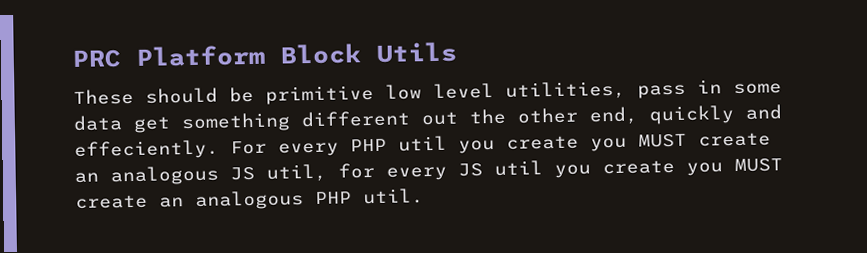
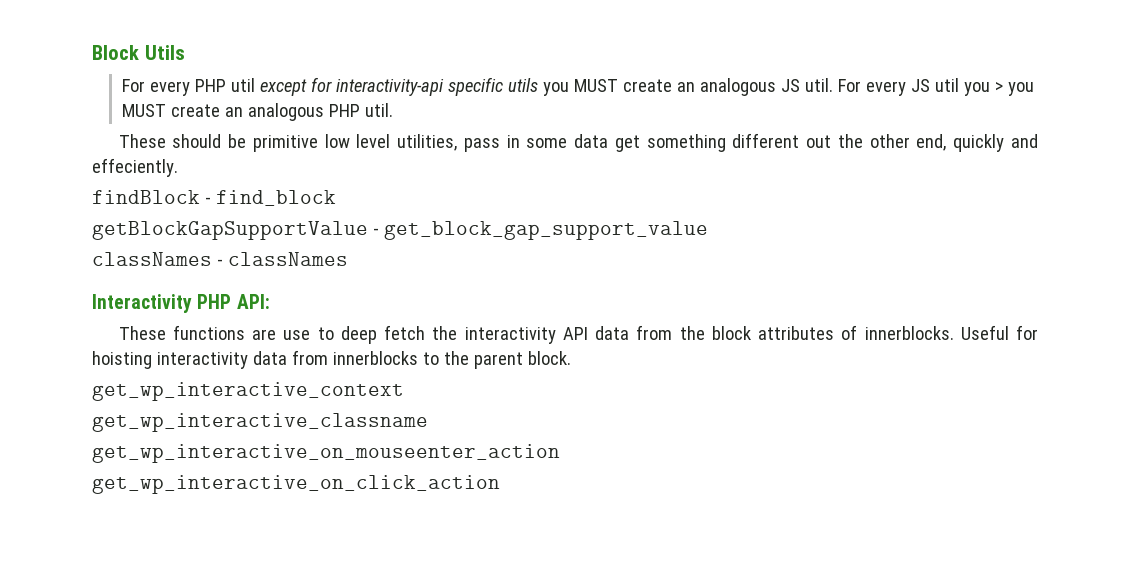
- PRC Platform Block Utils
+ Block Utils
+ For every PHP util except for interactivity-api specific utils you MUST create an analogous JS util. For every JS util you > you MUST create an analogous PHP util.
- These should be primitive low level utilities, pass in some data get something different out the other end, quickly and effeciently. For every PHP util you create you MUST create an analogous JS util, for every JS util you create you MUST create an analogous PHP util.
+ These should be primitive low level utilities, pass in some data get something different out the other end, quickly and effeciently.
+ findBlock - find_block
+ getBlockGapSupportValue - get_block_gap_support_value
+ classNames - classNames
+ Interactivity PHP API:
+ These functions are use to deep fetch the interactivity API data from the block attributes of innerblocks. Useful for hoisting interactivity data from innerblocks to the parent block.
+ get_wp_interactive_context
+ get_wp_interactive_classname
+ get_wp_interactive_on_mouseenter_action
+ get_wp_interactive_on_click_action

